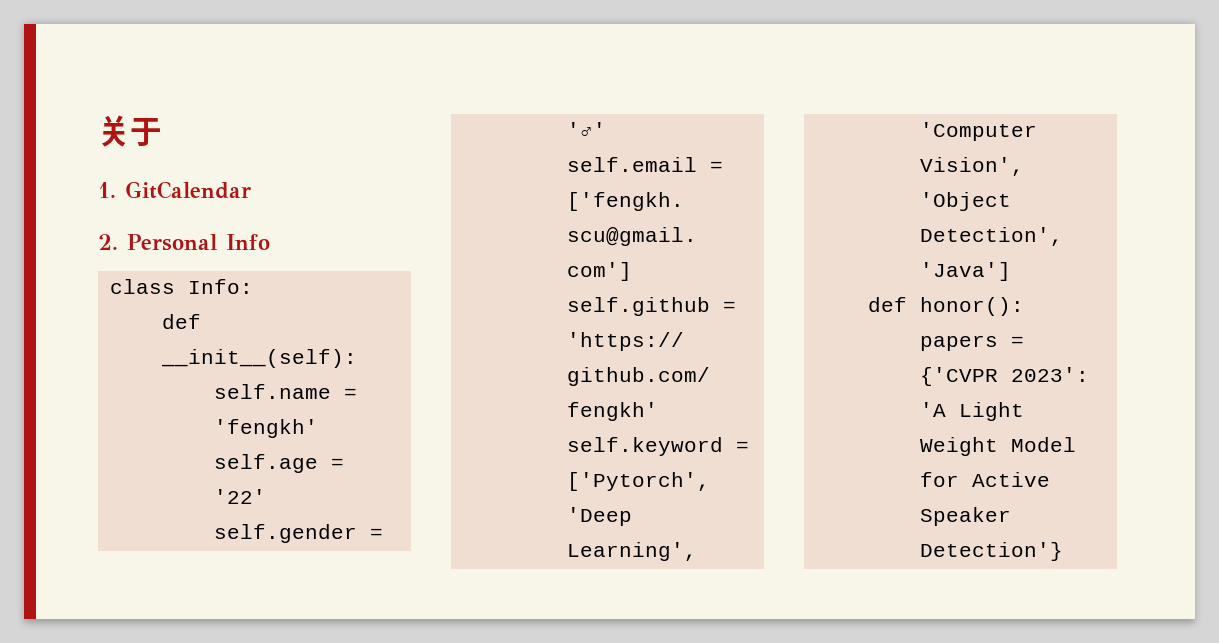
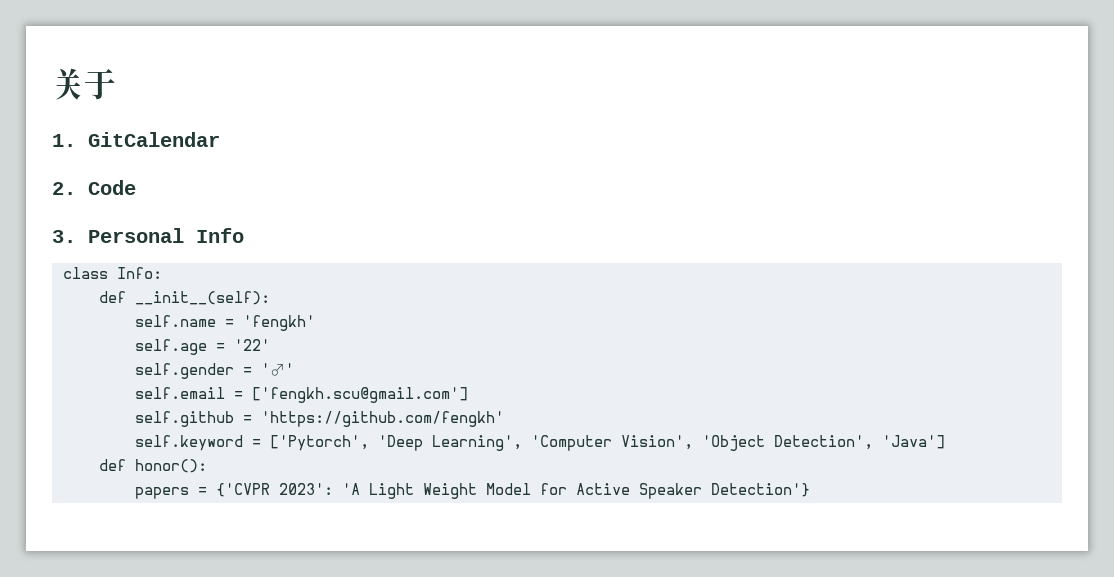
- 2. Personal Info
+ 2. Code
+ 3. Personal Info

